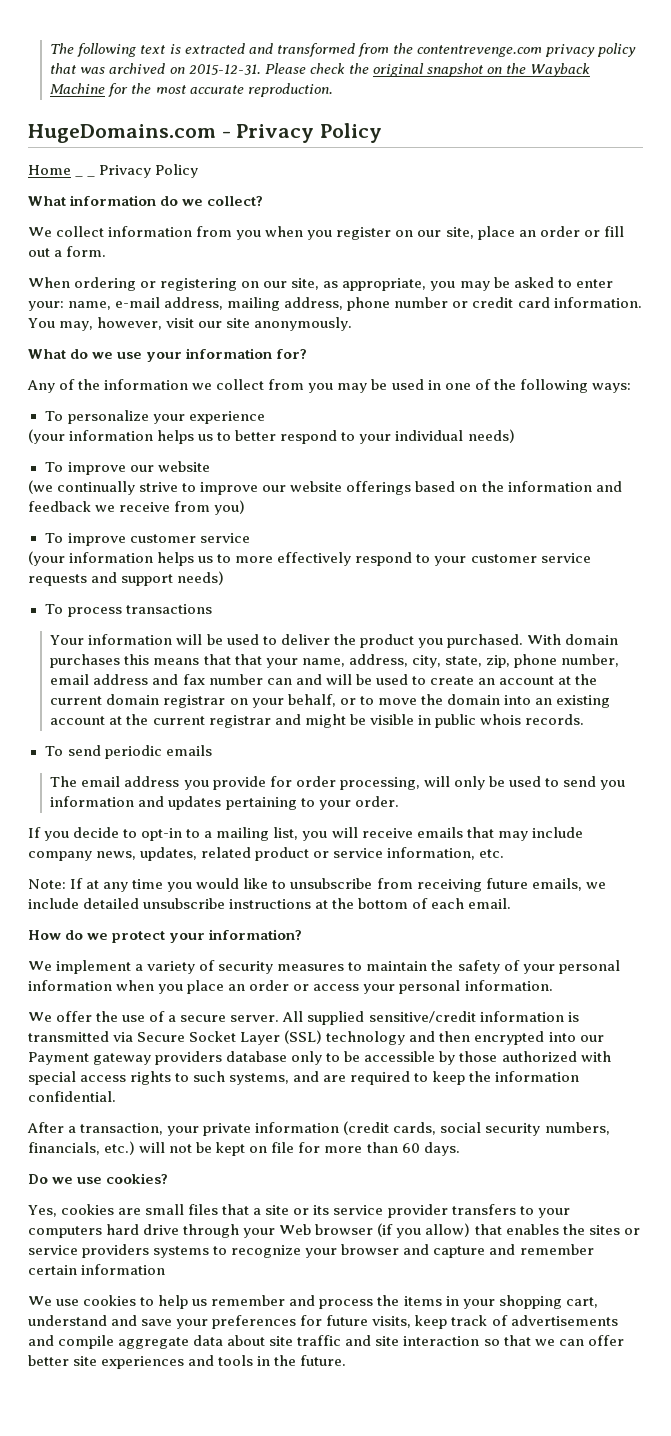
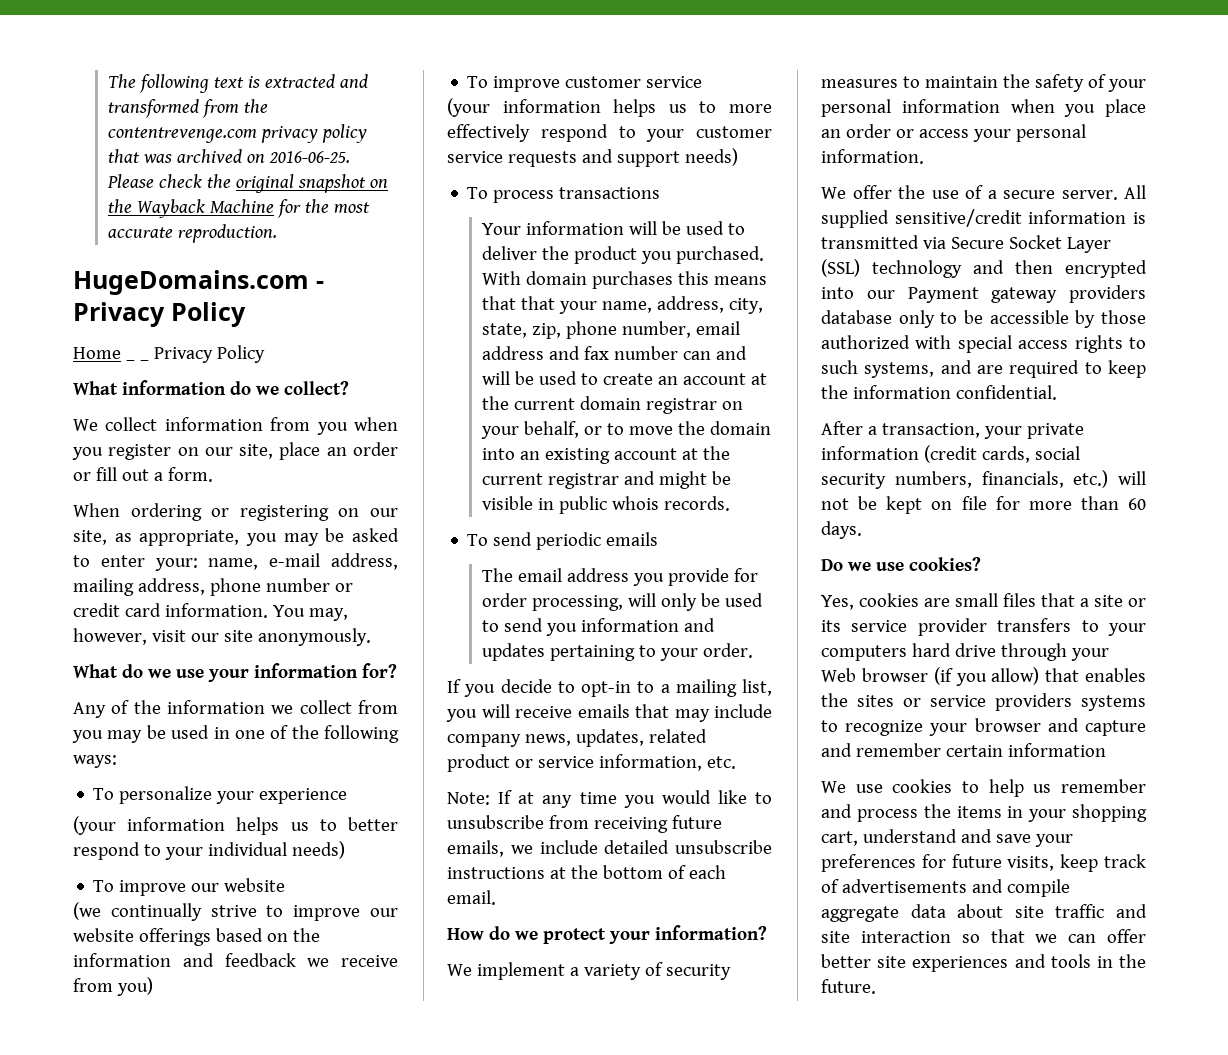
- The following text is extracted and transformed from the contentrevenge.com privacy policy that was archived on 2015-12-31.
+ The following text is extracted and transformed from the contentrevenge.com privacy policy that was archived on 2016-06-25.

